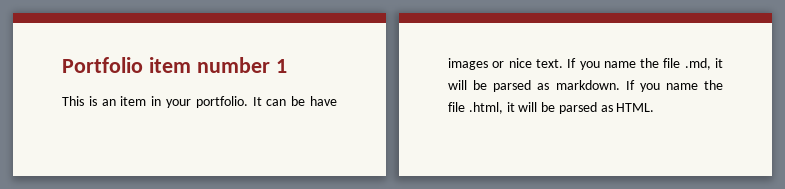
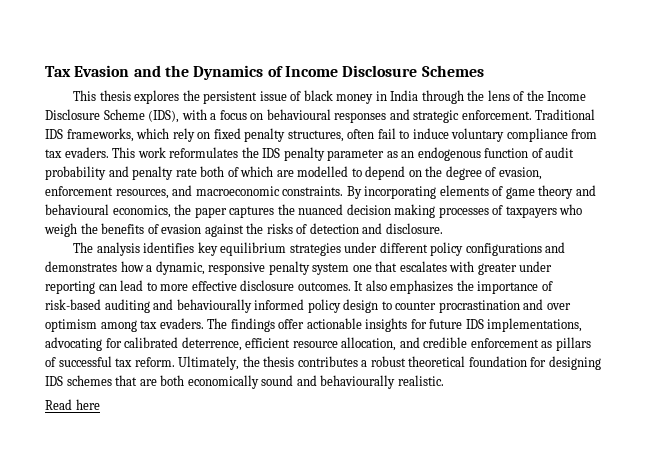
- Portfolio item number 1
- This is an item in your portfolio. It can be have images or nice text. If you name the file .md, it will be parsed as markdown. If you name the file .html, it will be parsed as HTML.
+ Tax Evasion and the Dynamics of Income Disclosure Schemes
+ This thesis explores the persistent issue of black money in India through the lens of the Income Disclosure Scheme (IDS), with a focus on behavioural responses and strategic enforcement. Traditional IDS frameworks, which rely on fixed penalty structures, often fail to induce voluntary compliance from tax evaders. This work reformulates the IDS penalty parameter as an endogenous function of audit probability and penalty rate both of which are modelled to depend on the degree of evasion, enforcement resources, and macroeconomic constraints. By incorporating elements of game theory and behavioural economics, the paper captures the nuanced decision making processes of taxpayers who weigh the benefits of evasion against the risks of detection and disclosure.
+ The analysis identifies key equilibrium strategies under different policy configurations and demonstrates how a dynamic, responsive penalty system one that escalates with greater under reporting can lead to more effective disclosure outcomes. It also emphasizes the importance of risk-based auditing and behaviourally informed policy design to counter procrastination and over optimism among tax evaders. The findings offer actionable insights for future IDS implementations, advocating for calibrated deterrence, efficient resource allocation, and credible enforcement as pillars of successful tax reform. Ultimately, the thesis contributes a robust theoretical foundation for designing IDS schemes that are both economically sound and behaviourally realistic.
+ Read here

